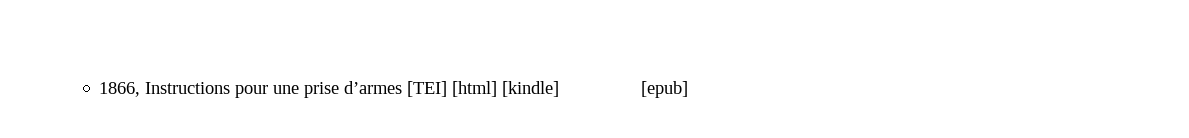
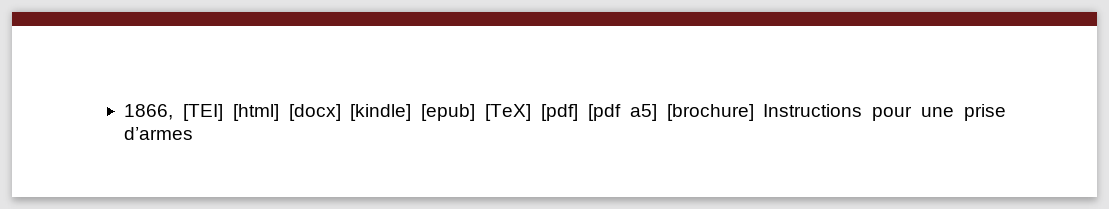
- 1866, Instructions pour une prise d’armes [TEI] [html] [kindle] [epub]
+ 1866, [TEI] [html] [docx] [kindle] [epub] [TeX] [pdf] [pdf a5] [brochure] Instructions pour une prise d’armes

